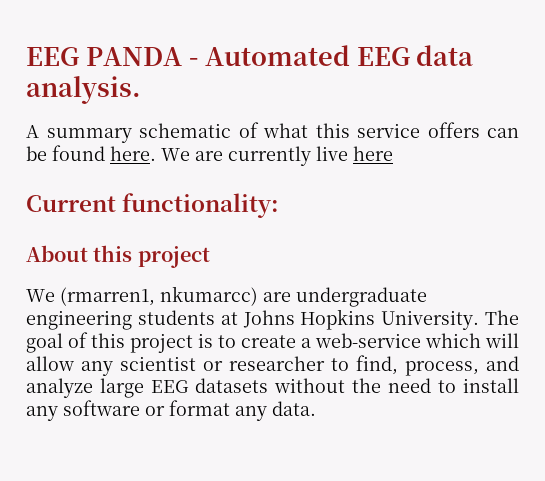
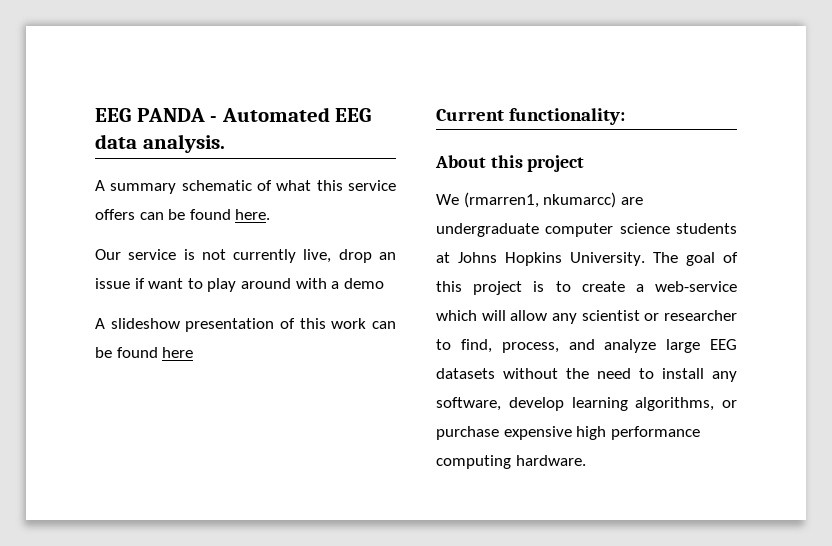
- A summary schematic of what this service offers can be found here. We are currently live here
+ A summary schematic of what this service offers can be found here.
+ Our service is not currently live, drop an issue if want to play around with a demo
+ A slideshow presentation of this work can be found here
- We (rmarren1, nkumarcc) are undergraduate engineering students at Johns Hopkins University.
+ We (rmarren1, nkumarcc) are undergraduate computer science students at Johns Hopkins University.
- The goal of this project is to create a web-service which will allow any scientist or researcher to find, process, and analyze large EEG datasets without the need to install any software or format any data.
+ The goal of this project is to create a web-service which will allow any scientist or researcher to find, process, and analyze large EEG datasets without the need to install any software, develop learning algorithms, or purchase expensive high performance computing hardware.

